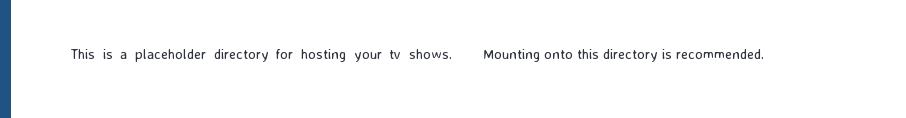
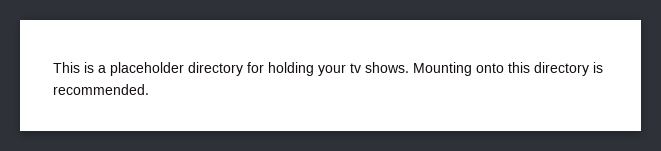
- This is a placeholder directory for hosting your tv shows.
+ This is a placeholder directory for holding your tv shows.

